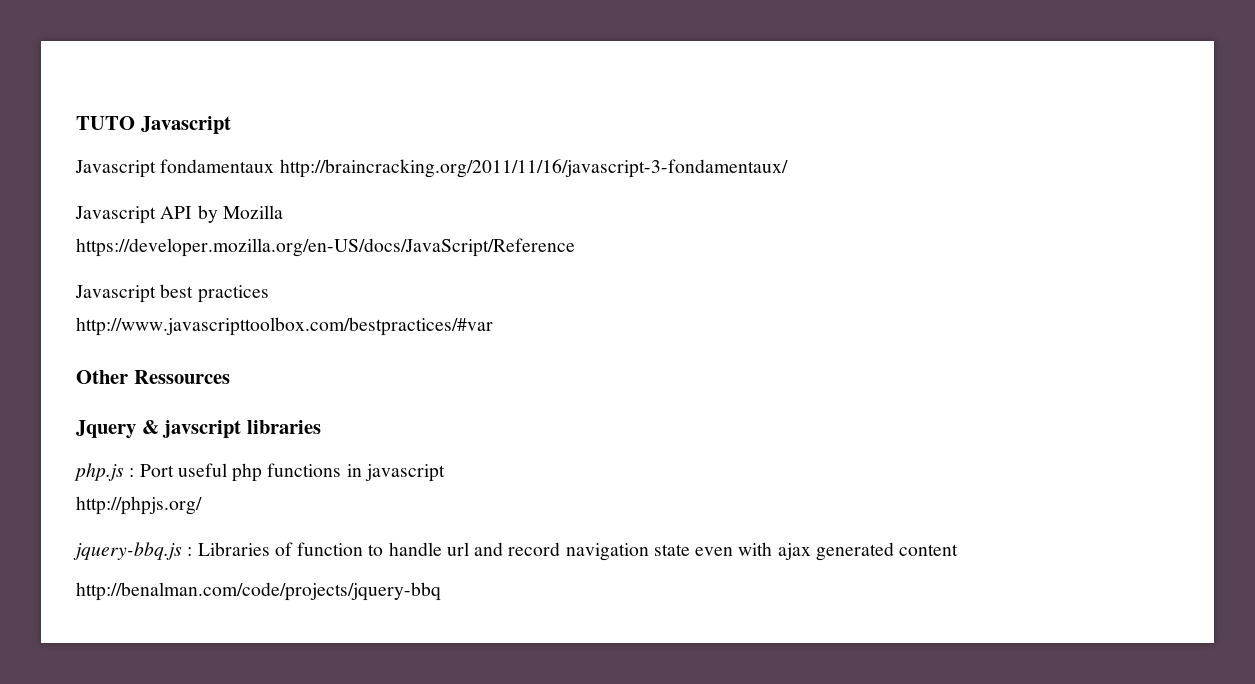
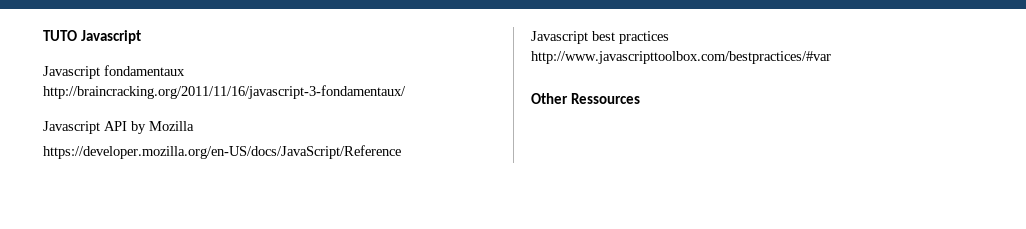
- Jquery & javscript libraries
- php.js : Port useful php functions in javascript
- http://phpjs.org/
- jquery-bbq.js : Libraries of function to handle url and record navigation state even with ajax generated content
- http://benalman.com/code/projects/jquery-bbq

